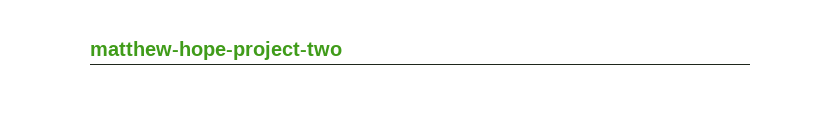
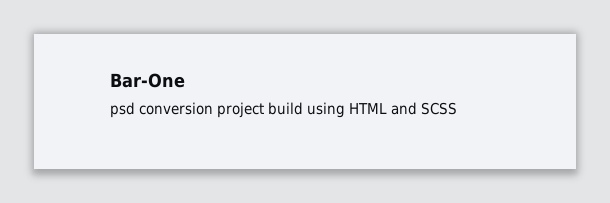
- matthew-hope-project-two
+ Bar-One
+ psd conversion project build using HTML and SCSS

